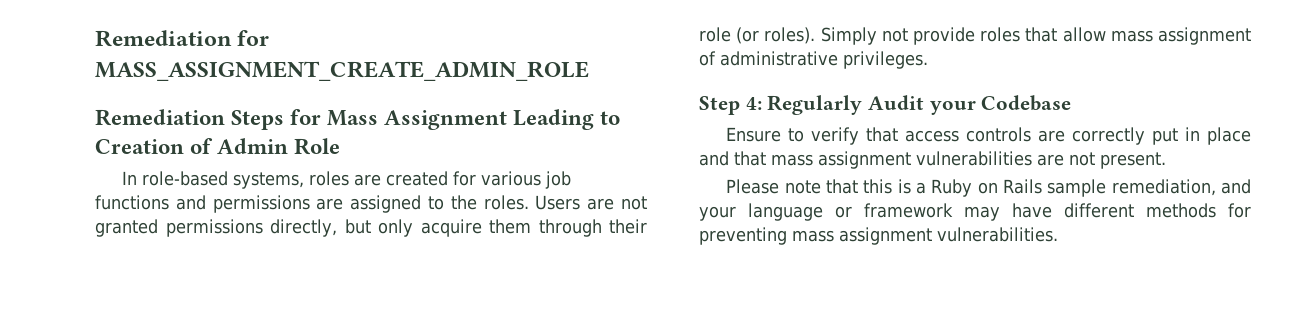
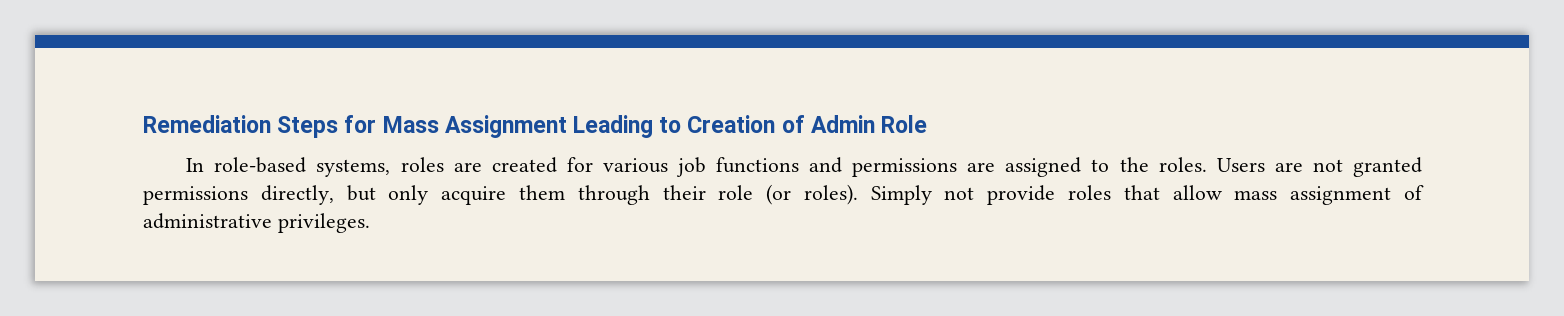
- Remediation for MASS_ASSIGNMENT_CREATE_ADMIN_ROLE
- Step 4: Regularly Audit your Codebase
- Ensure to verify that access controls are correctly put in place and that mass assignment vulnerabilities are not present.
- Please note that this is a Ruby on Rails sample remediation, and your language or framework may have different methods for preventing mass assignment vulnerabilities.

